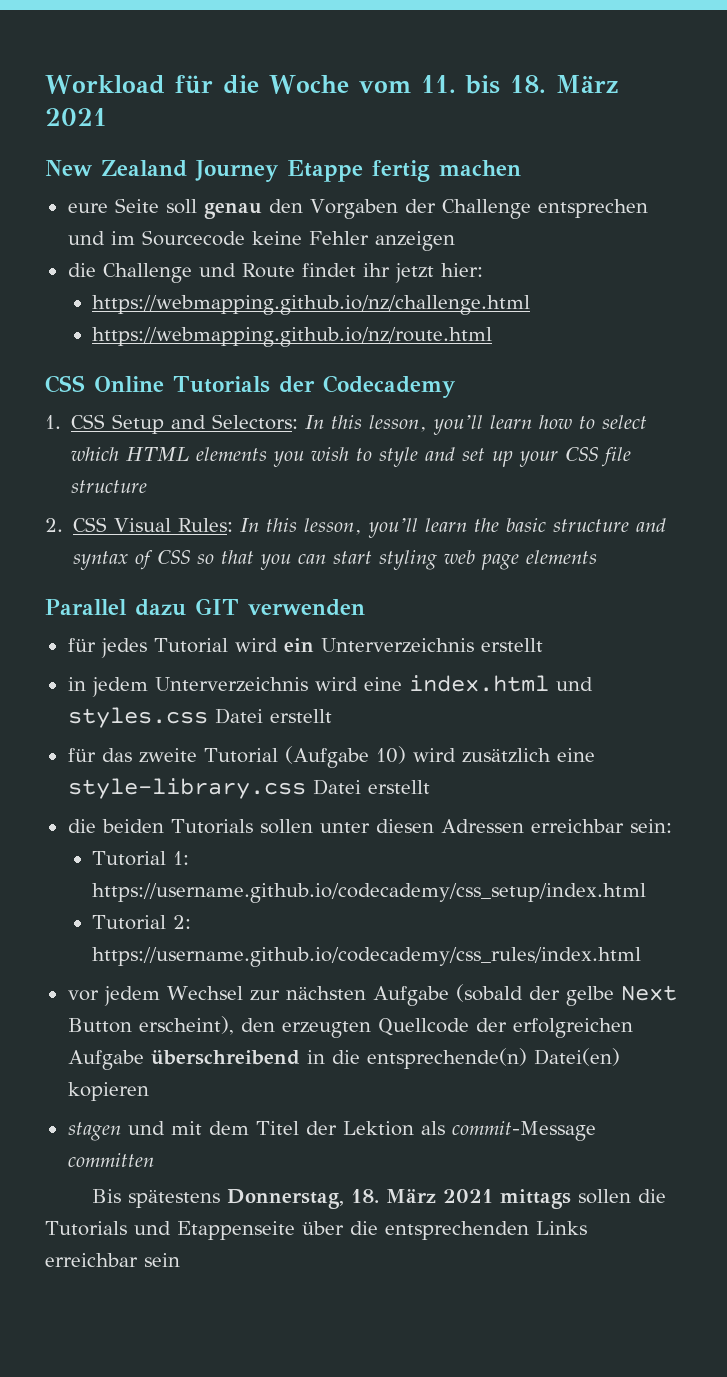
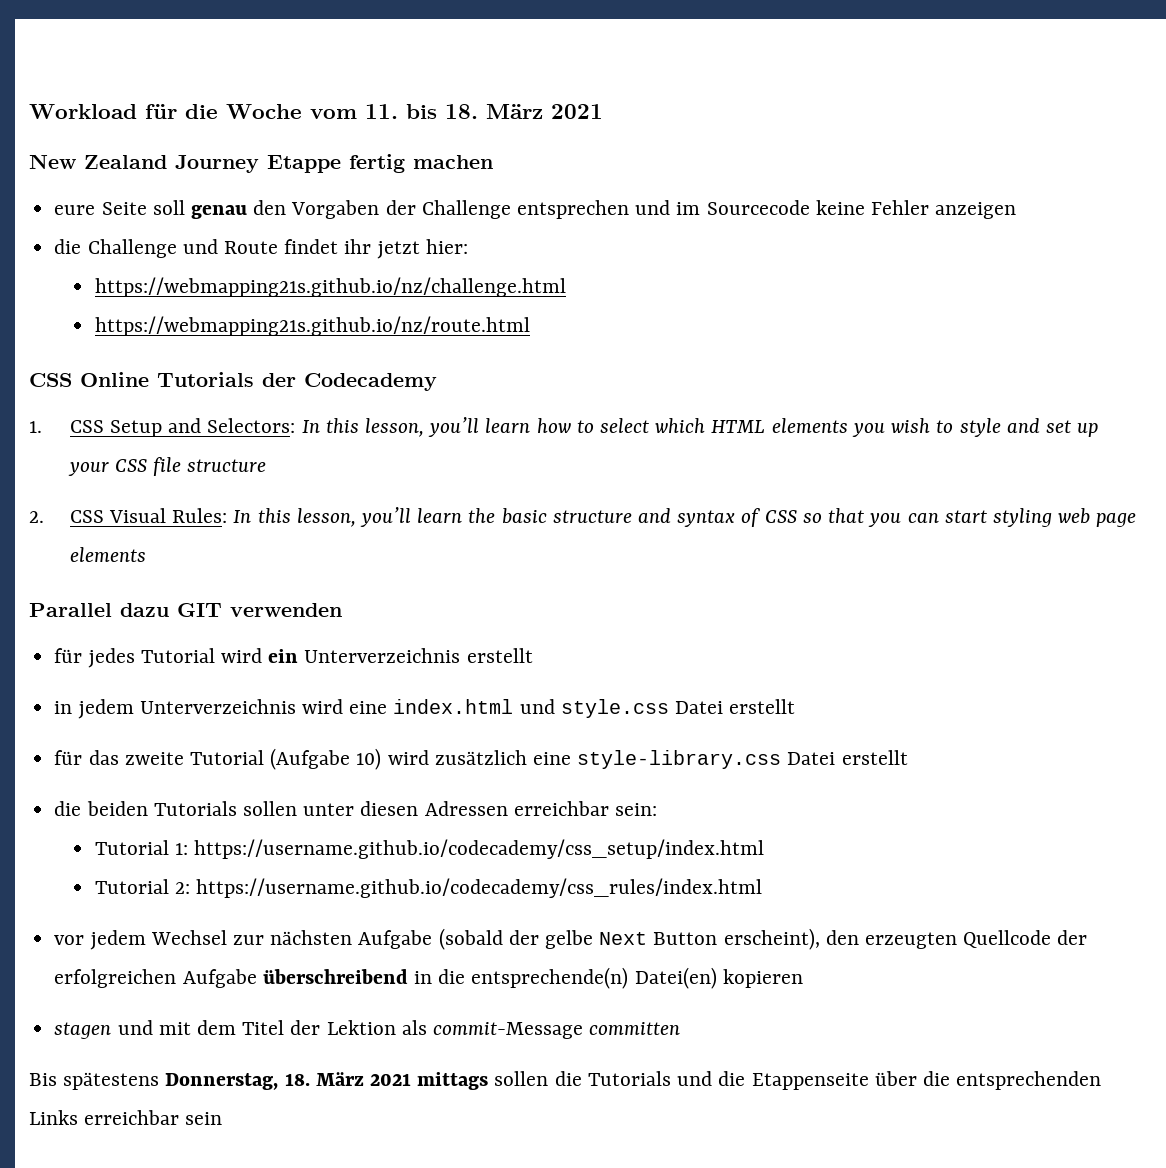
- https://webmapping.github.io/nz/challenge.html
- https://webmapping.github.io/nz/route.html
+ https://webmapping21s.github.io/nz/challenge.html
+ https://webmapping21s.github.io/nz/route.html
- in jedem Unterverzeichnis wird eine index.html und styles.css Datei erstellt
+ in jedem Unterverzeichnis wird eine index.html und style.css Datei erstellt
- Bis spätestens Donnerstag, 18. März 2021 mittags sollen die Tutorials und Etappenseite über die entsprechenden Links erreichbar sein
+ Bis spätestens Donnerstag, 18. März 2021 mittags sollen die Tutorials und die Etappenseite über die entsprechenden Links erreichbar sein

